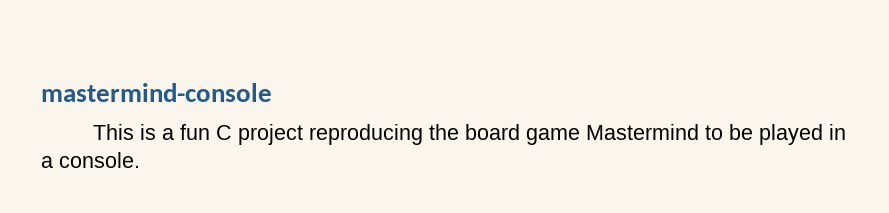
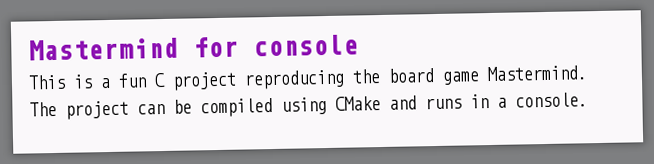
- mastermind-console
+ Mastermind for console
- This is a fun C project reproducing the board game Mastermind to be played in a console.
+ This is a fun C project reproducing the board game Mastermind.
+ The project can be compiled using CMake and runs in a console.

